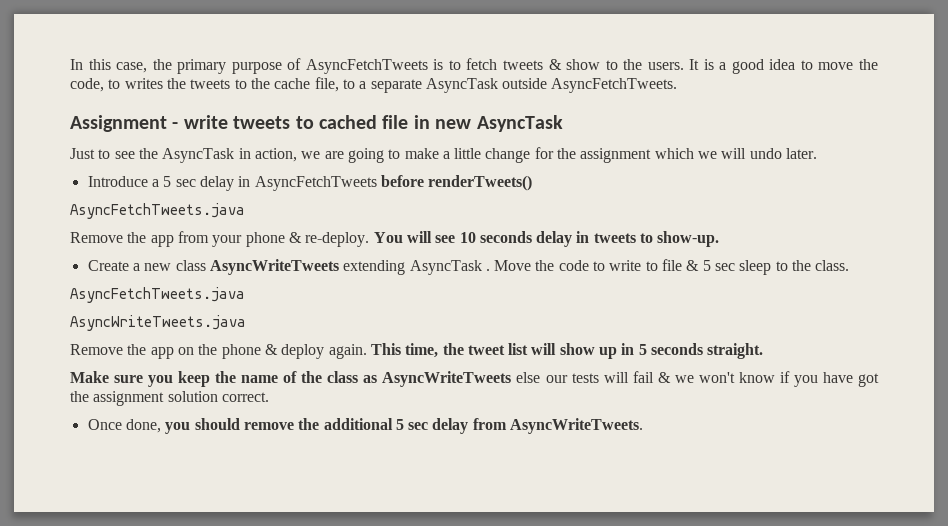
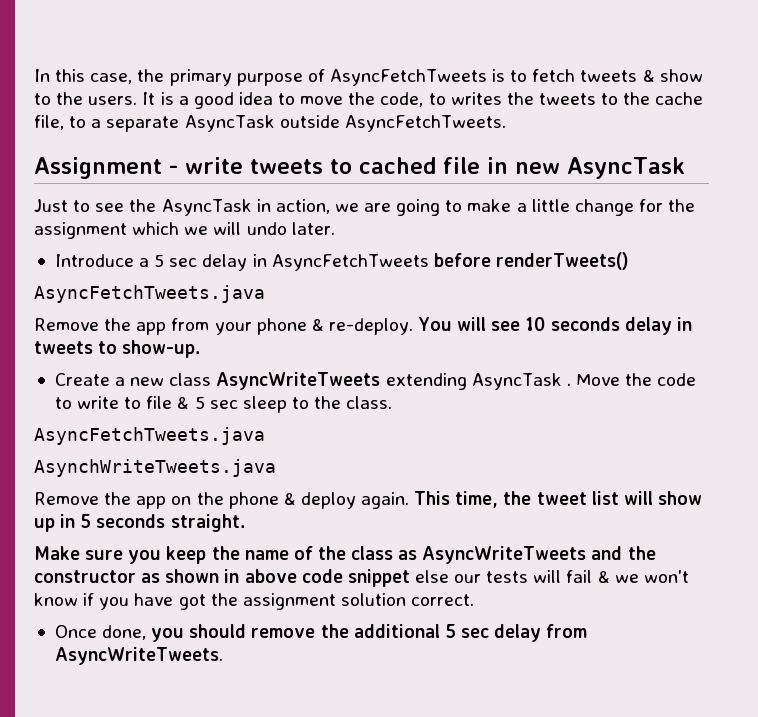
- AsyncWriteTweets.java
+ AsynchWriteTweets.java
- Make sure you keep the name of the class as AsyncWriteTweets else our tests will fail & we won't know if you have got the assignment solution correct.
+ Make sure you keep the name of the class as AsyncWriteTweets and the constructor as shown in above code snippet else our tests will fail & we won't know if you have got the assignment solution correct.

